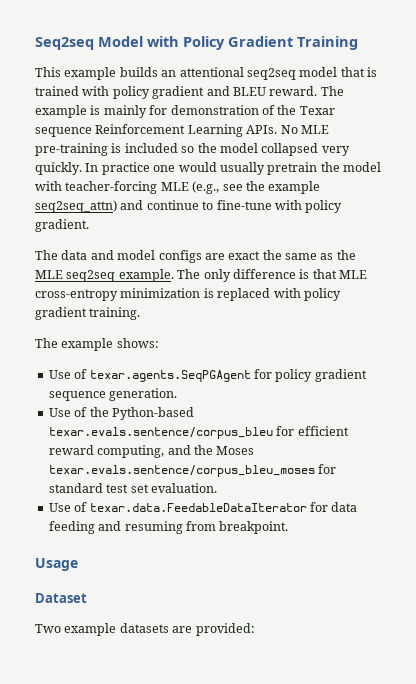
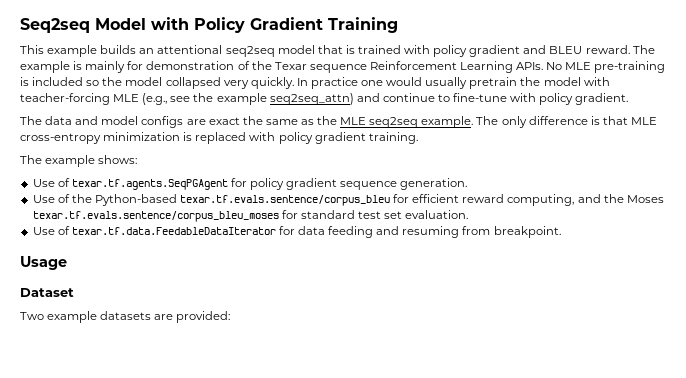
- Use of texar.agents.SeqPGAgent for policy gradient sequence generation.
+ Use of texar.tf.agents.SeqPGAgent for policy gradient sequence generation.
- Use of the Python-based texar.evals.sentence/corpus_bleu for efficient reward computing, and the Moses texar.evals.sentence/corpus_bleu_moses for standard test set evaluation.
+ Use of the Python-based texar.tf.evals.sentence/corpus_bleu for efficient reward computing, and the Moses texar.tf.evals.sentence/corpus_bleu_moses for standard test set evaluation.
- Use of texar.data.FeedableDataIterator for data feeding and resuming from breakpoint.
+ Use of texar.tf.data.FeedableDataIterator for data feeding and resuming from breakpoint.

